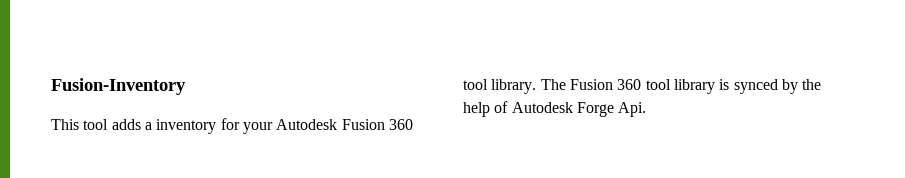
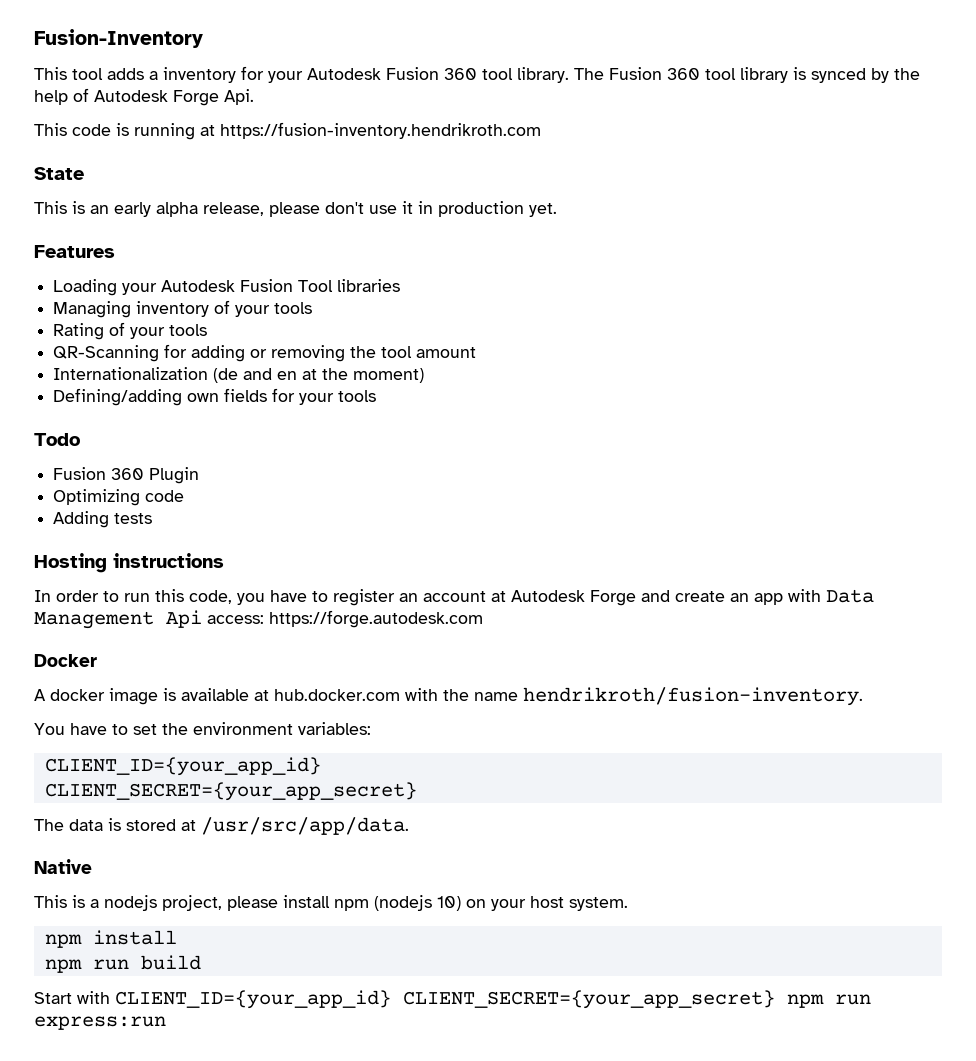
+ This code is running at https://fusion-inventory.hendrikroth.com
+ State
+ This is an early alpha release, please don't use it in production yet.
+ Features
+ Loading your Autodesk Fusion Tool libraries
+ Managing inventory of your tools
+ Rating of your tools
+ QR-Scanning for adding or removing the tool amount
+ Internationalization (de and en at the moment)
+ Defining/adding own fields for your tools
+ Todo
+ Fusion 360 Plugin
+ Optimizing code
+ Adding tests
+ Hosting instructions
+ In order to run this code, you have to register an account at Autodesk Forge and create an app with Data Management Api access: https://forge.autodesk.com
+ Docker
+ A docker image is available at hub.docker.com with the name hendrikroth/fusion-inventory.
+ You have to set the environment variables:
+ CLIENT_ID={your_app_id}
+ CLIENT_SECRET={your_app_secret}
+ The data is stored at /usr/src/app/data.
+ Native
+ This is a nodejs project, please install npm (nodejs 10) on your host system.
+ npm install
+ npm run build
+ Start with CLIENT_ID={your_app_id} CLIENT_SECRET={your_app_secret} npm run express:run

